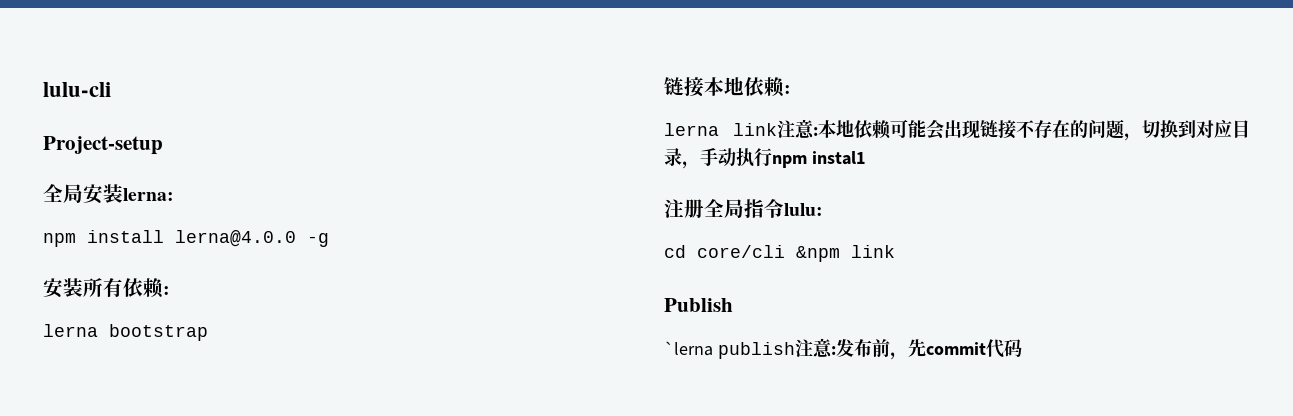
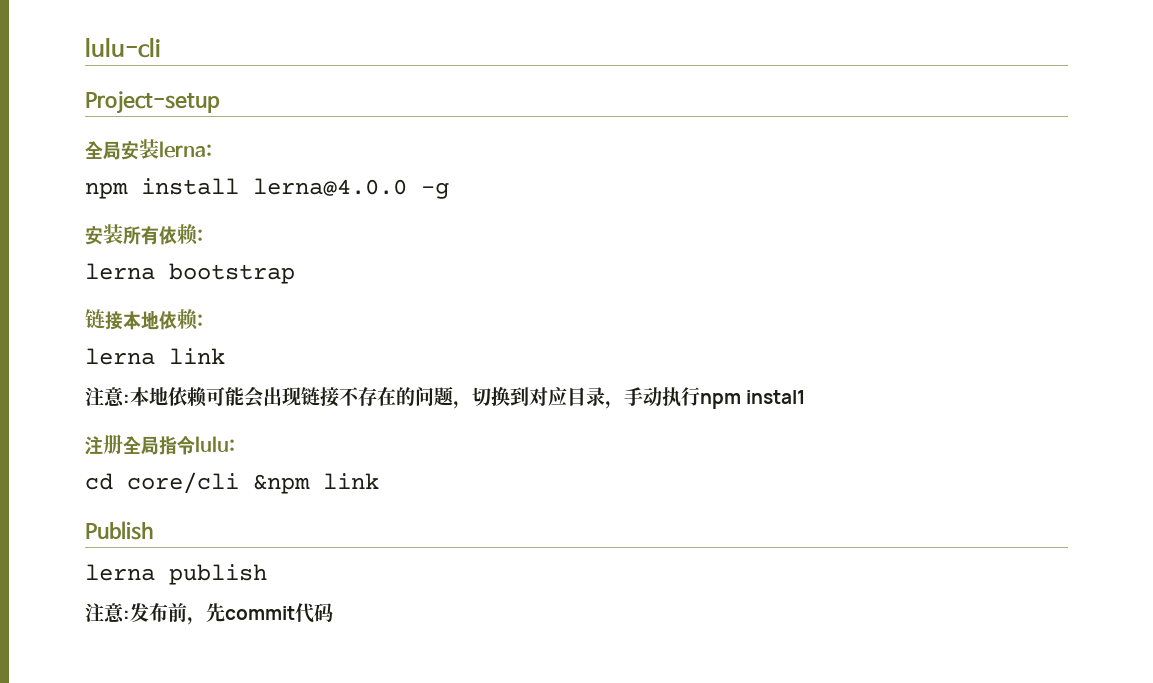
- lerna link注意:本地依赖可能会出现链接不存在的问题，切换到对应目录，手动执行npm instal1
+ lerna link
+ 注意:本地依赖可能会出现链接不存在的问题，切换到对应目录，手动执行npm instal1
- `lerna publish注意:发布前，先commit代码
+ lerna publish
+ 注意:发布前，先commit代码

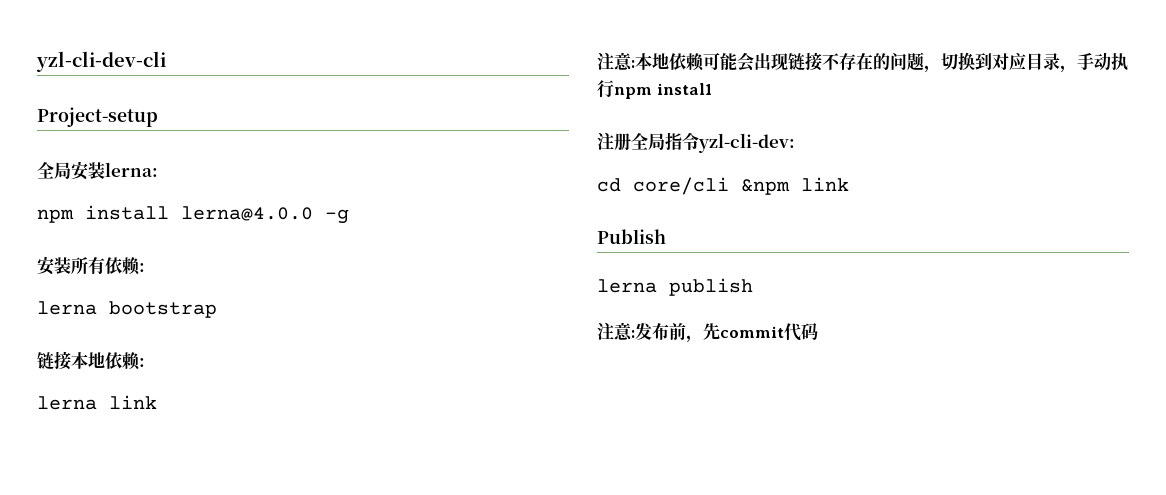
- lulu-cli
+ yzl-cli-dev-cli
- 注册全局指令lulu:
+ 注册全局指令yzl-cli-dev:

